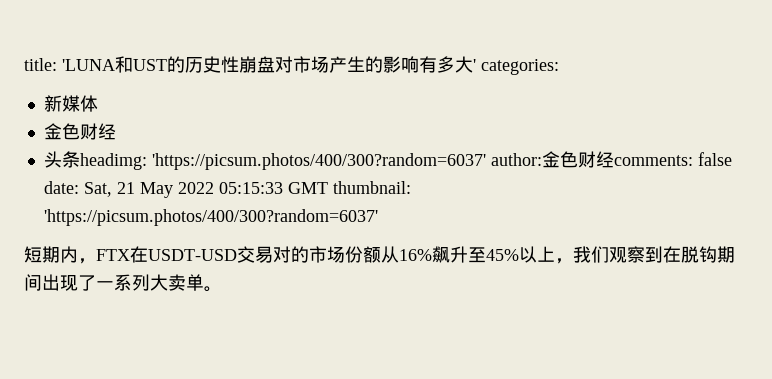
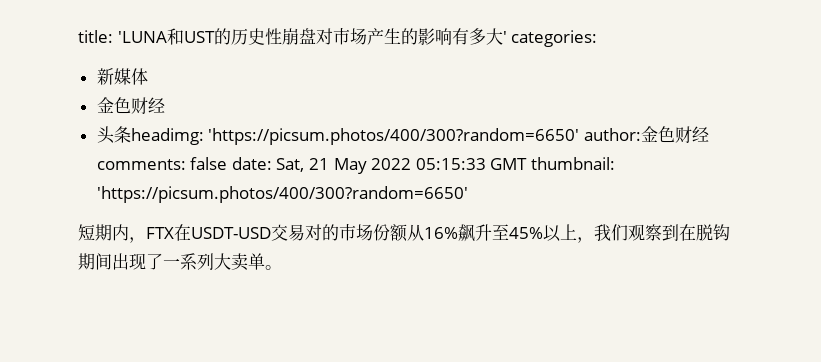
- 头条headimg: 'https://picsum.photos/400/300?random=6037' author:金色财经comments: false date: Sat, 21 May 2022 05:15:33 GMT thumbnail: 'https://picsum.photos/400/300?random=6037'
+ 头条headimg: 'https://picsum.photos/400/300?random=6650' author:金色财经comments: false date: Sat, 21 May 2022 05:15:33 GMT thumbnail: 'https://picsum.photos/400/300?random=6650'

